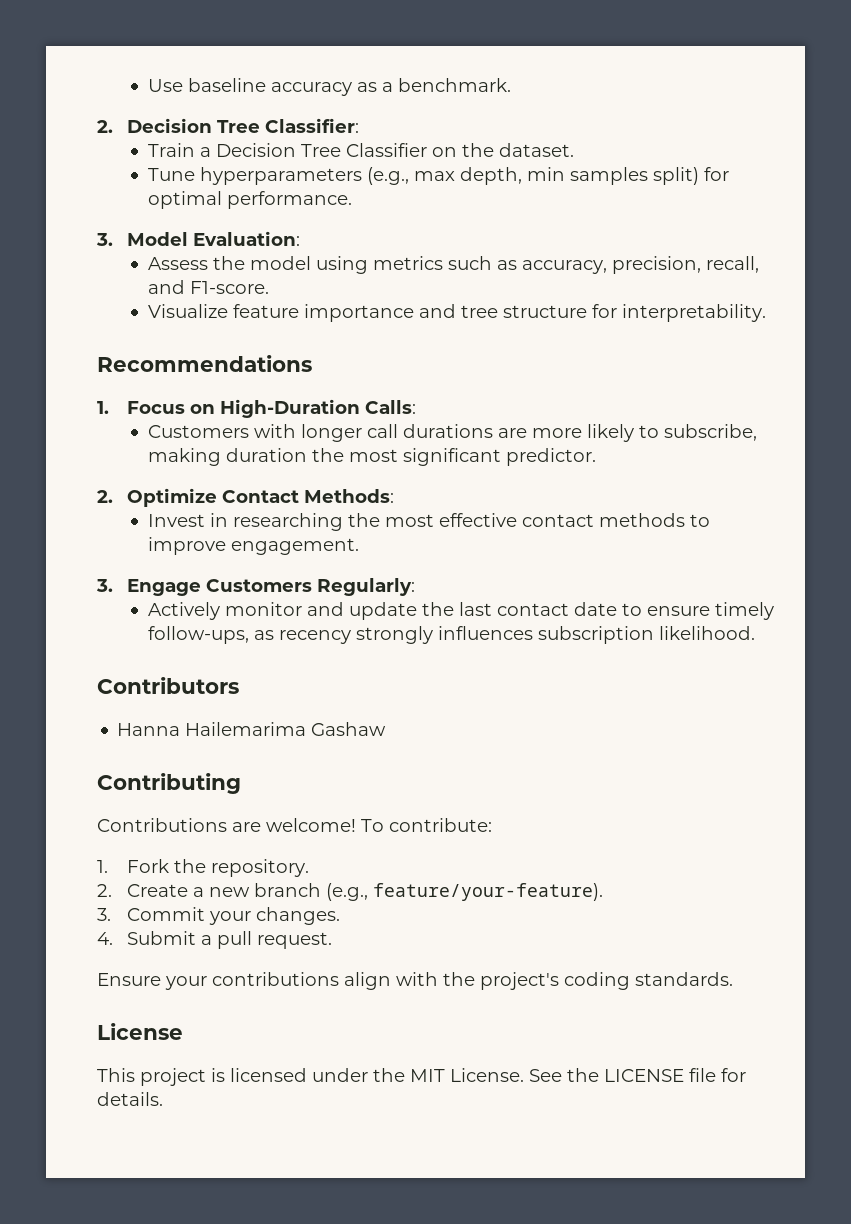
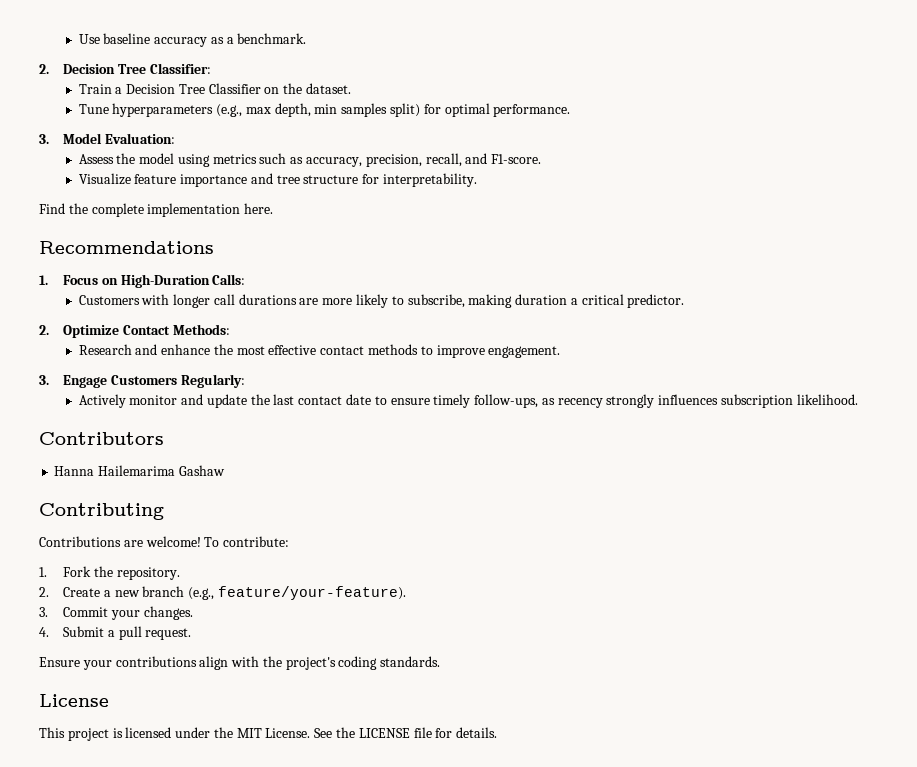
+ Find the complete implementation here.
- Customers with longer call durations are more likely to subscribe, making duration the most significant predictor.
+ Customers with longer call durations are more likely to subscribe, making duration a critical predictor.
- Invest in researching the most effective contact methods to improve engagement.
+ Research and enhance the most effective contact methods to improve engagement.

